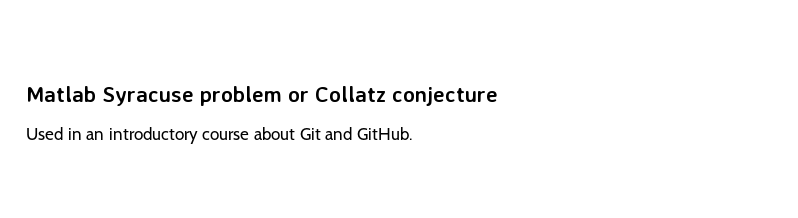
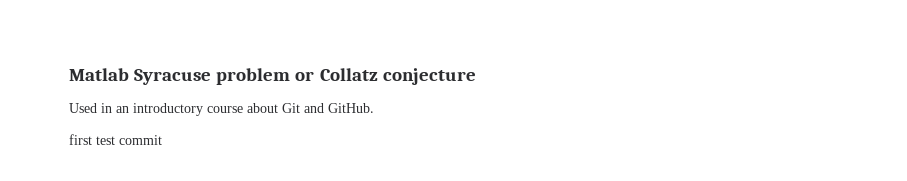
+ first test commit

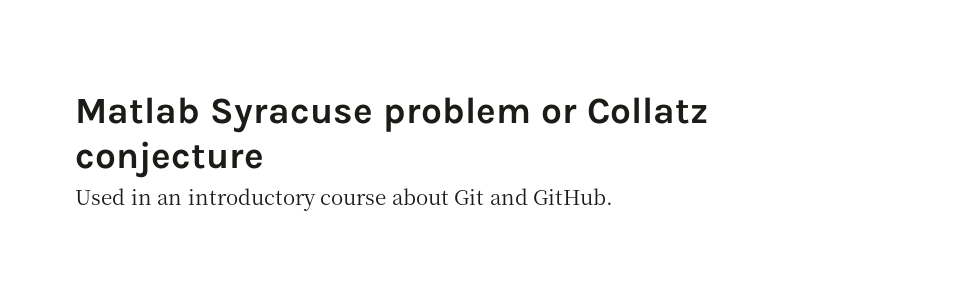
- first test commit

